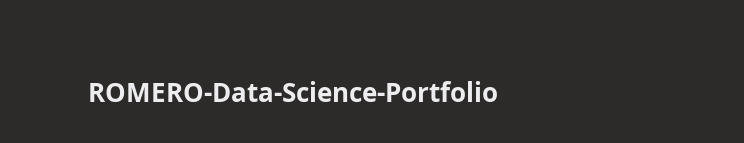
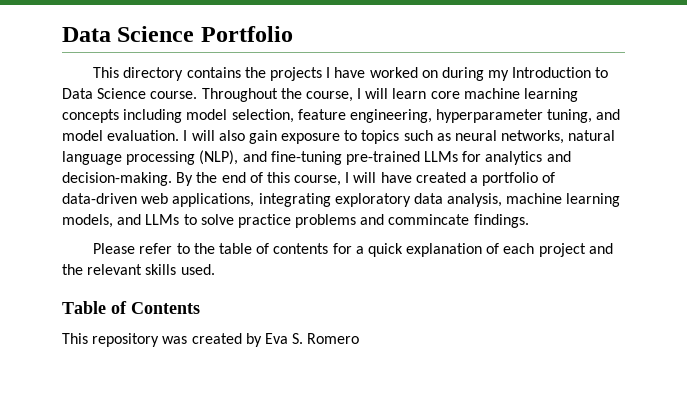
- ROMERO-Data-Science-Portfolio
+ Data Science Portfolio
+ This directory contains the projects I have worked on during my Introduction to Data Science course. Throughout the course, I will learn core machine learning concepts including model selection, feature engineering, hyperparameter tuning, and model evaluation. I will also gain exposure to topics such as neural networks, natural language processing (NLP), and fine-tuning pre-trained LLMs for analytics and decision-making. By the end of this course, I will have created a portfolio of data-driven web applications, integrating exploratory data analysis, machine learning models, and LLMs to solve practice problems and commincate findings.
+ Please refer to the table of contents for a quick explanation of each project and the relevant skills used.
+ Table of Contents
+ This repository was created by Eva S. Romero

